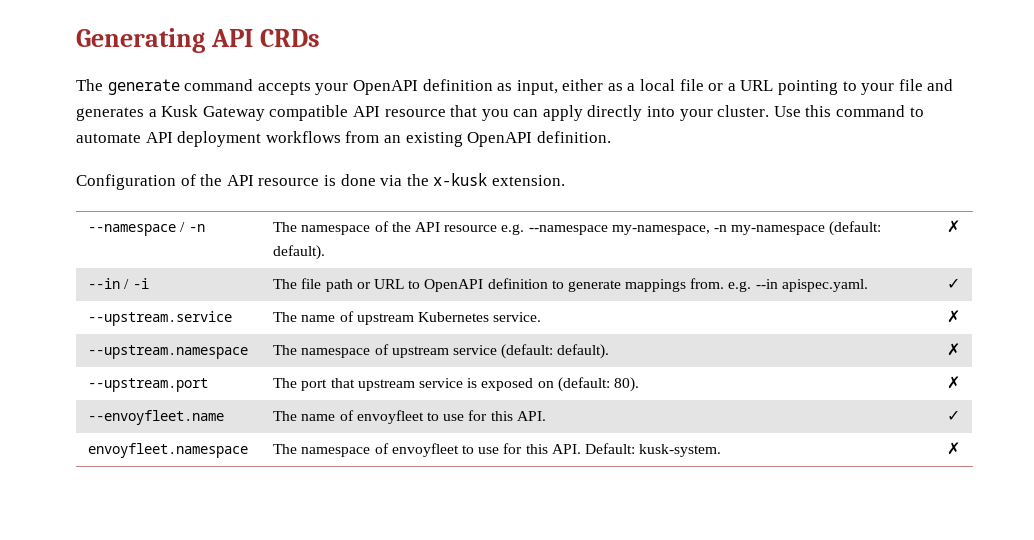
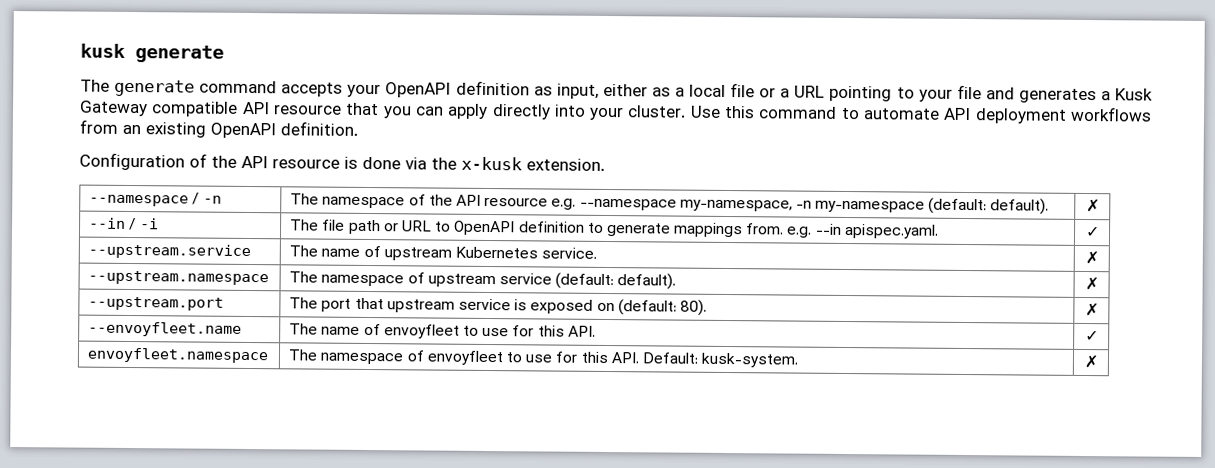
- Generating API CRDs
+ kusk generate

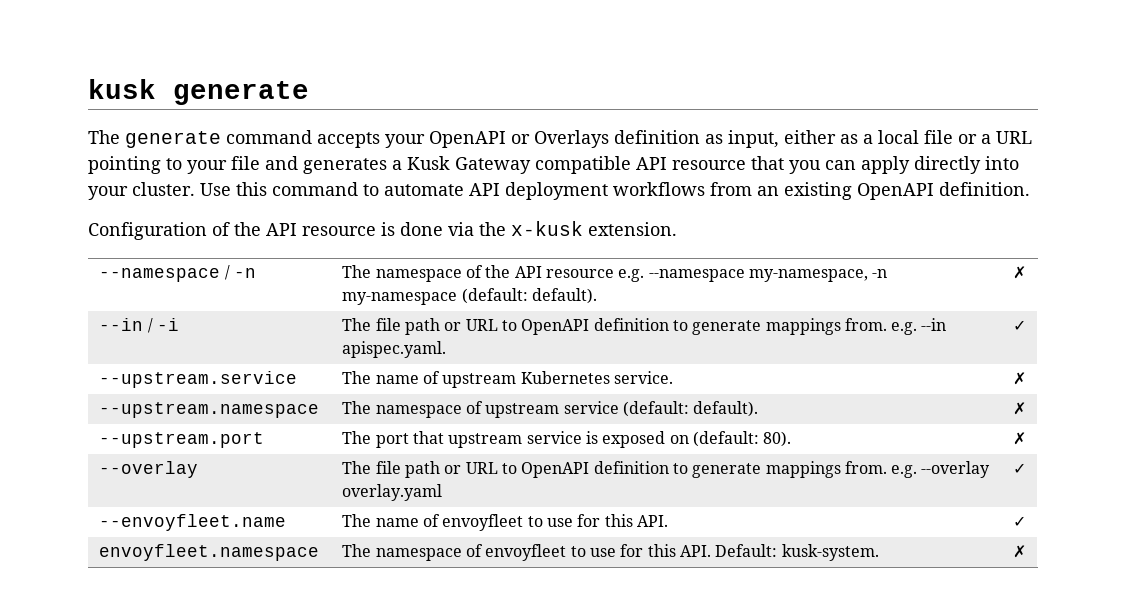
- The generate command accepts your OpenAPI definition as input, either as a local file or a URL pointing to your file and generates a Kusk Gateway compatible API resource that you can apply directly into your cluster.
+ The generate command accepts your OpenAPI or Overlays definition as input, either as a local file or a URL pointing to your file and generates a Kusk Gateway compatible API resource that you can apply directly into your cluster.
+ --overlay | The file path or URL to OpenAPI definition to generate mappings from. e.g. --overlay overlay.yaml | ✓

